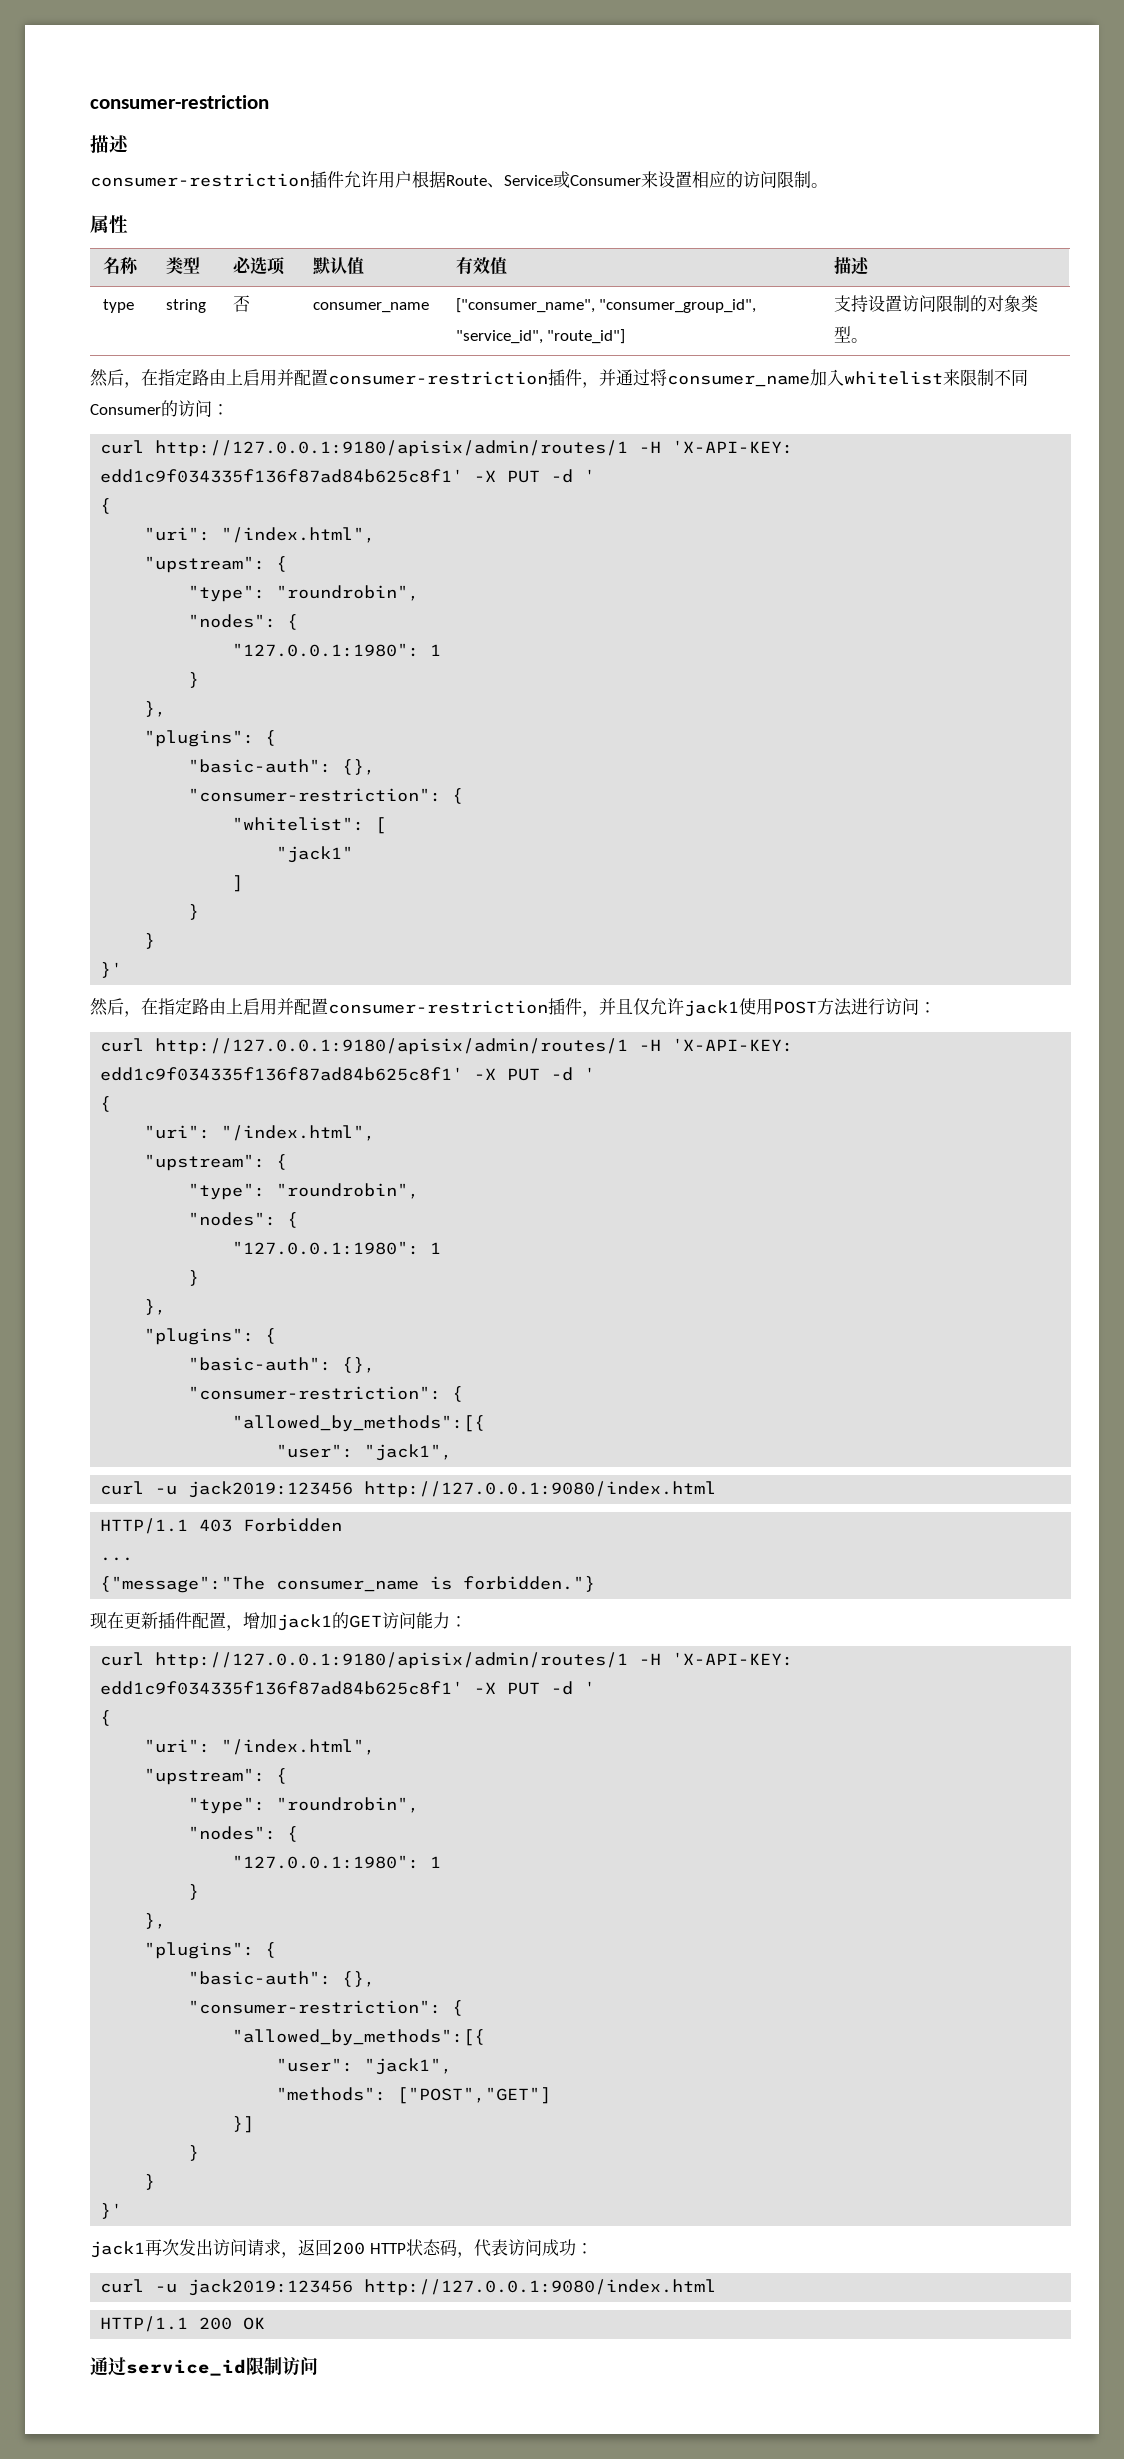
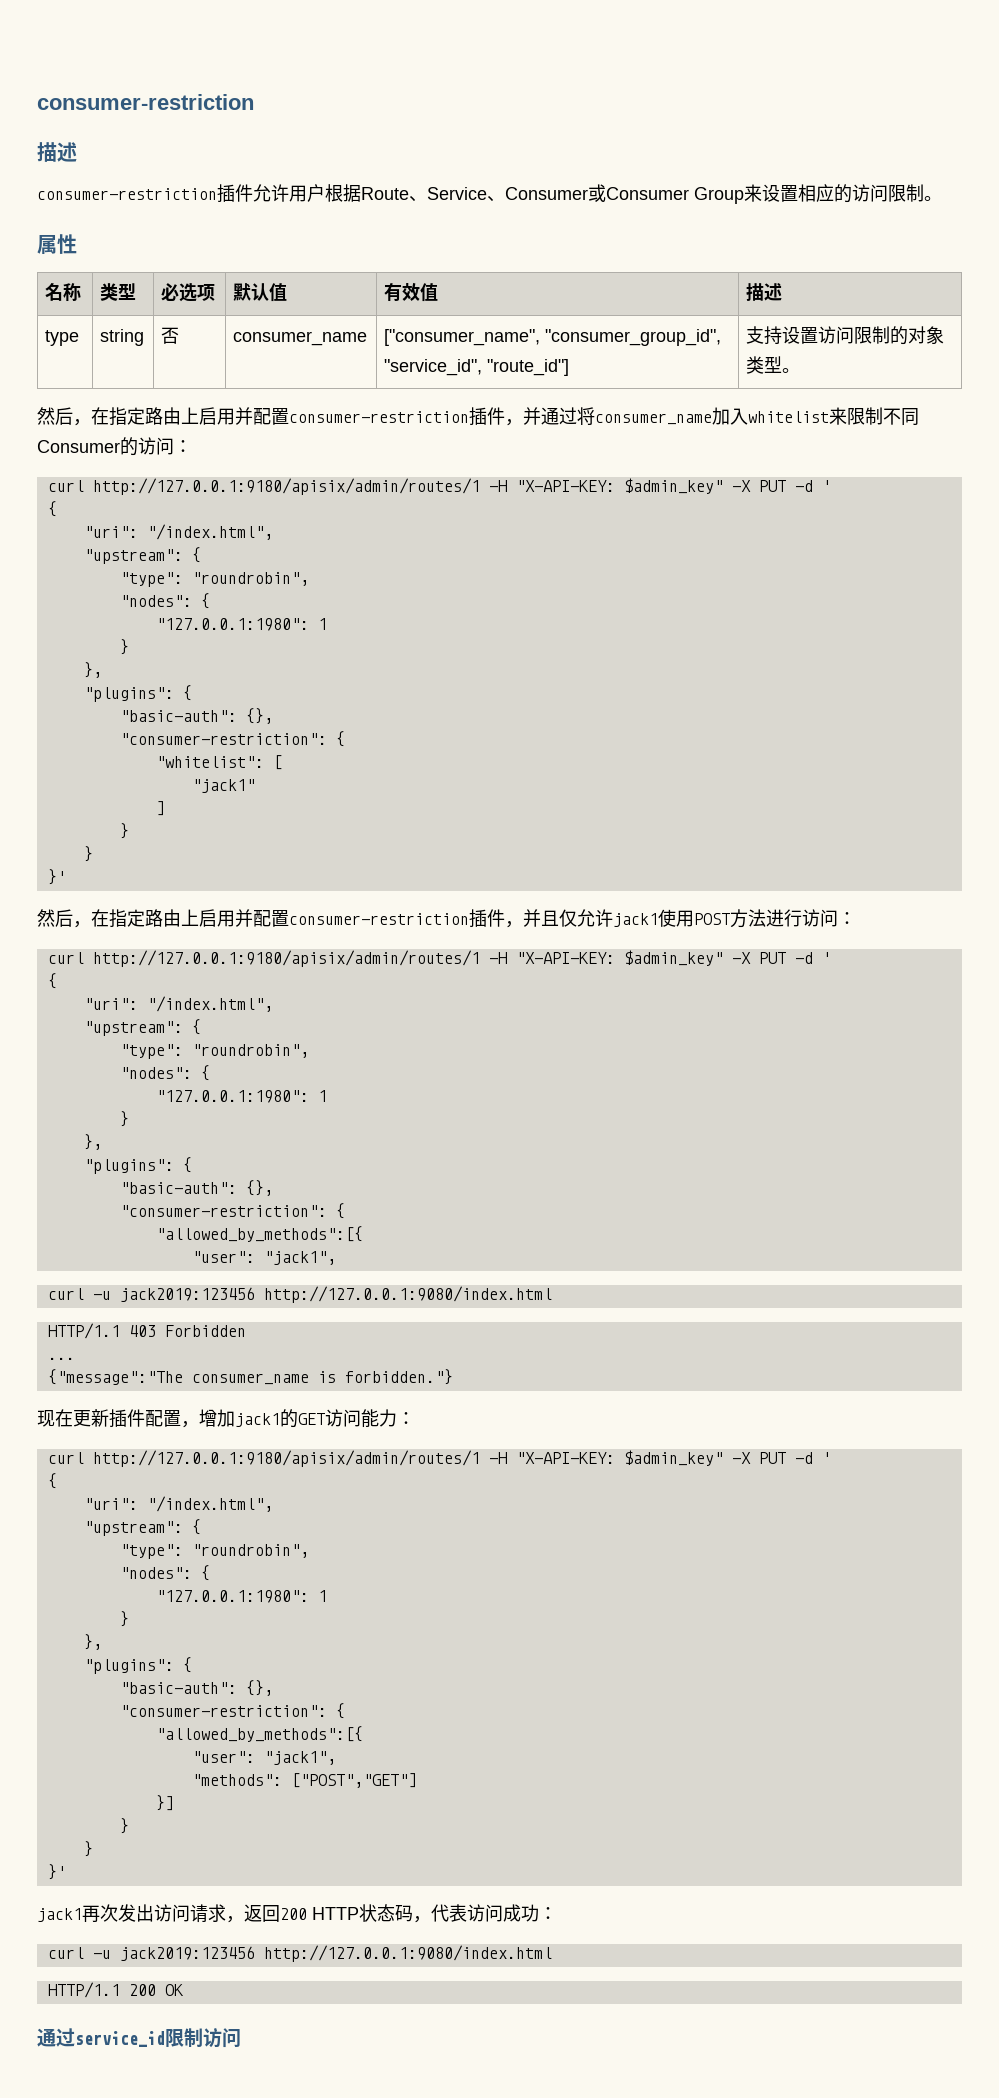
- consumer-restriction插件允许用户根据Route、Service或Consumer来设置相应的访问限制。
+ consumer-restriction插件允许用户根据Route、Service、Consumer或Consumer Group来设置相应的访问限制。
  然后，在指定路由上启用并配置consumer-restriction插件，并通过将consumer_name加入whitelist来限制不同Consumer的访问：
- curl http://127.0.0.1:9180/apisix/admin/routes/1 -H 'X-API-KEY: edd1c9f034335f136f87ad84b625c8f1' -X PUT -d '
+ curl http://127.0.0.1:9180/apisix/admin/routes/1 -H "X-API-KEY: $admin_key" -X PUT -d '
  然后，在指定路由上启用并配置consumer-restriction插件，并且仅允许jack1使用POST方法进行访问：
- curl http://127.0.0.1:9180/apisix/admin/routes/1 -H 'X-API-KEY: edd1c9f034335f136f87ad84b625c8f1' -X PUT -d '
+ curl http://127.0.0.1:9180/apisix/admin/routes/1 -H "X-API-KEY: $admin_key" -X PUT -d '
  现在更新插件配置，增加jack1的GET访问能力：
- curl http://127.0.0.1:9180/apisix/admin/routes/1 -H 'X-API-KEY: edd1c9f034335f136f87ad84b625c8f1' -X PUT -d '
+ curl http://127.0.0.1:9180/apisix/admin/routes/1 -H "X-API-KEY: $admin_key" -X PUT -d '

